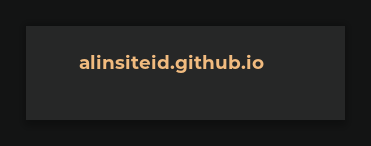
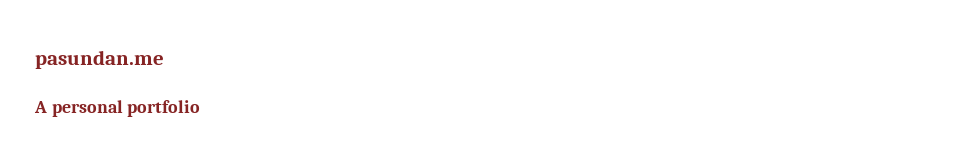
- alinsiteid.github.io
+ pasundan.me
+ A personal portfolio

